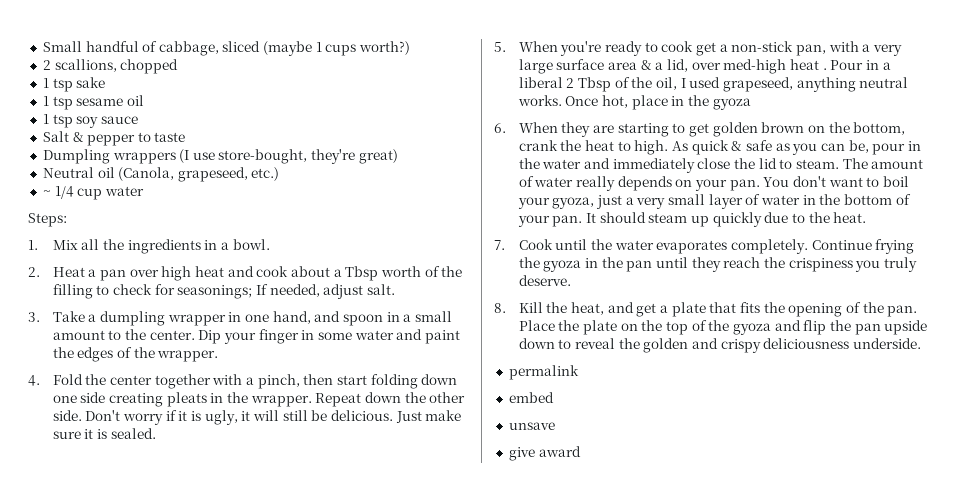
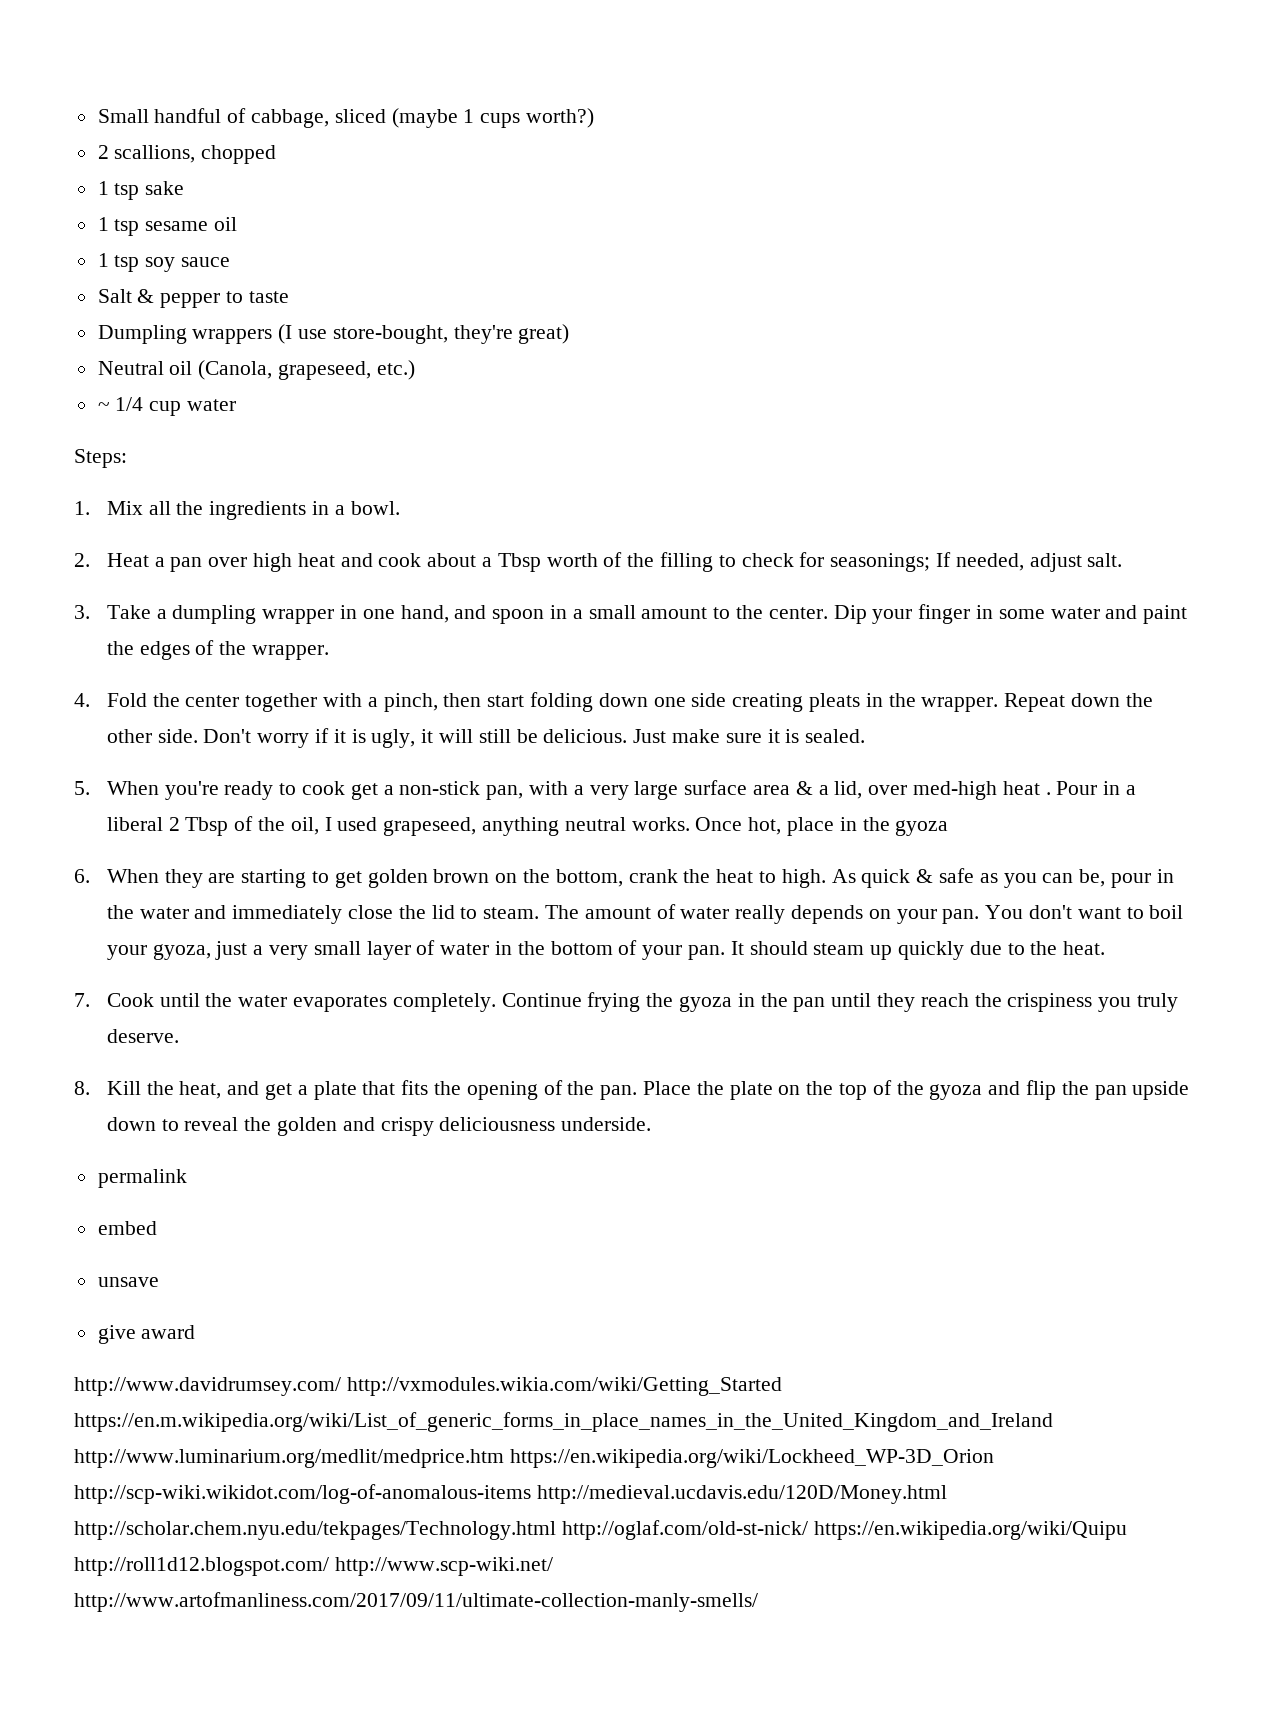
+ http://www.davidrumsey.com/ http://vxmodules.wikia.com/wiki/Getting_Started https://en.m.wikipedia.org/wiki/List_of_generic_forms_in_place_names_in_the_United_Kingdom_and_Ireland http://www.luminarium.org/medlit/medprice.htm https://en.wikipedia.org/wiki/Lockheed_WP-3D_Orion http://scp-wiki.wikidot.com/log-of-anomalous-items http://medieval.ucdavis.edu/120D/Money.html http://scholar.chem.nyu.edu/tekpages/Technology.html http://oglaf.com/old-st-nick/ https://en.wikipedia.org/wiki/Quipu http://roll1d12.blogspot.com/ http://www.scp-wiki.net/ http://www.artofmanliness.com/2017/09/11/ultimate-collection-manly-smells/

